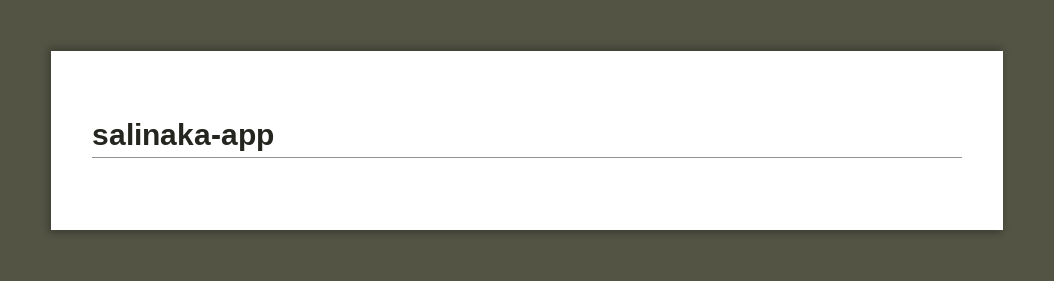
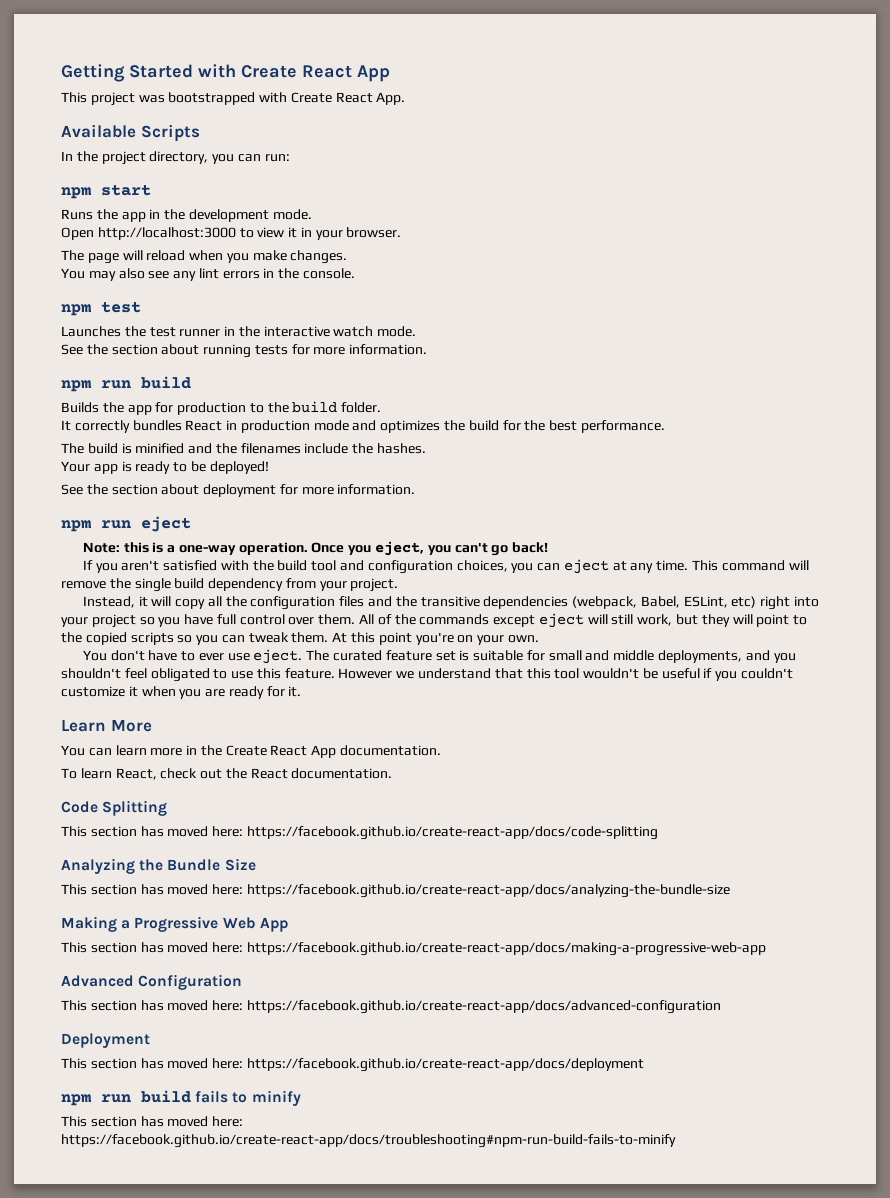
- salinaka-app
+ Getting Started with Create React App
+ This project was bootstrapped with Create React App.
+ Available Scripts
+ In the project directory, you can run:
+ npm start
+ Runs the app in the development mode.
+ Open http://localhost:3000 to view it in your browser.
+ The page will reload when you make changes.
+ You may also see any lint errors in the console.
+ npm test
+ Launches the test runner in the interactive watch mode.
+ See the section about running tests for more information.
+ npm run build
+ Builds the app for production to the build folder.
+ It correctly bundles React in production mode and optimizes the build for the best performance.
+ The build is minified and the filenames include the hashes.
+ Your app is ready to be deployed!
+ See the section about deployment for more information.
+ npm run eject
+ Note: this is a one-way operation. Once you eject, you can't go back!
+ If you aren't satisfied with the build tool and configuration choices, you can eject at any time. This command will remove the single build dependency from your project.
+ Instead, it will copy all the configuration files and the transitive dependencies (webpack, Babel, ESLint, etc) right into your project so you have full control over them. All of the commands except eject will still work, but they will point to the copied scripts so you can tweak them. At this point you're on your own.
+ You don't have to ever use eject. The curated feature set is suitable for small and middle deployments, and you shouldn't feel obligated to use this feature. However we understand that this tool wouldn't be useful if you couldn't customize it when you are ready for it.
+ Learn More
+ You can learn more in the Create React App documentation.
+ To learn React, check out the React documentation.
+ Code Splitting
+ This section has moved here: https://facebook.github.io/create-react-app/docs/code-splitting
+ Analyzing the Bundle Size
+ This section has moved here: https://facebook.github.io/create-react-app/docs/analyzing-the-bundle-size
+ Making a Progressive Web App
+ This section has moved here: https://facebook.github.io/create-react-app/docs/making-a-progressive-web-app
+ Advanced Configuration
+ This section has moved here: https://facebook.github.io/create-react-app/docs/advanced-configuration
+ Deployment
+ This section has moved here: https://facebook.github.io/create-react-app/docs/deployment
+ npm run build fails to minify
+ This section has moved here: https://facebook.github.io/create-react-app/docs/troubleshooting#npm-run-build-fails-to-minify

